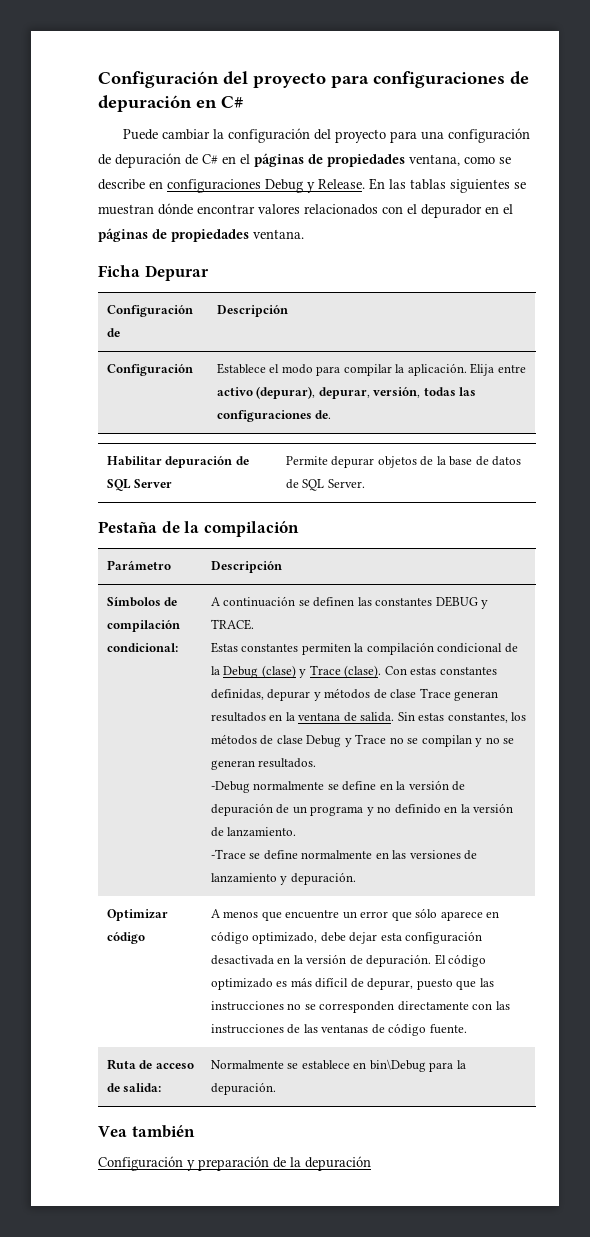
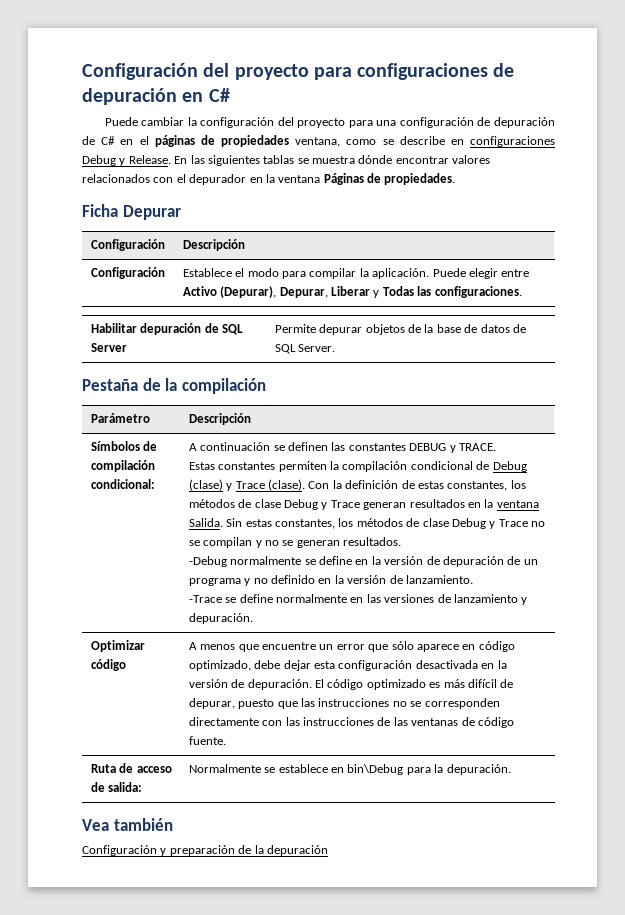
- En las tablas siguientes se muestran dónde encontrar valores relacionados con el depurador en el páginas de propiedades ventana.
+ En las siguientes tablas se muestra dónde encontrar valores relacionados con el depurador en la ventana Páginas de propiedades.
- Configuración de | Descripción
+ Configuración | Descripción
- Configuración | Establece el modo para compilar la aplicación. Elija entre activo (depurar), depurar, versión, todas las configuraciones de.
+ Configuración | Establece el modo para compilar la aplicación. Puede elegir entre Activo (Depurar), Depurar, Liberar y Todas las configuraciones.
- Estas constantes permiten la compilación condicional de la Debug (clase) y Trace (clase).
+ Estas constantes permiten la compilación condicional de Debug (clase) y Trace (clase).
- Con estas constantes definidas, depurar y métodos de clase Trace generan resultados en la ventana de salida.
+ Con la definición de estas constantes, los métodos de clase Debug y Trace generan resultados en la ventana Salida.

